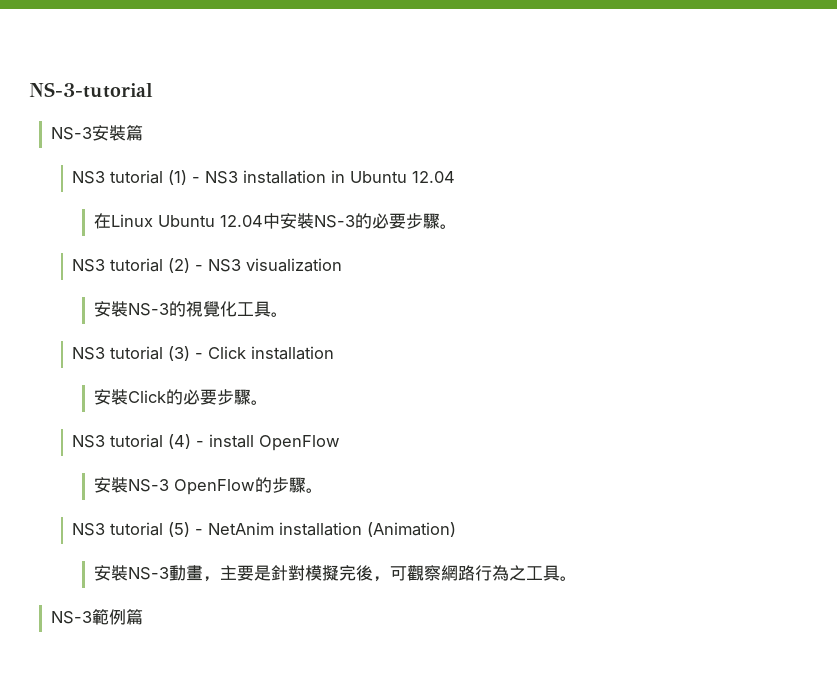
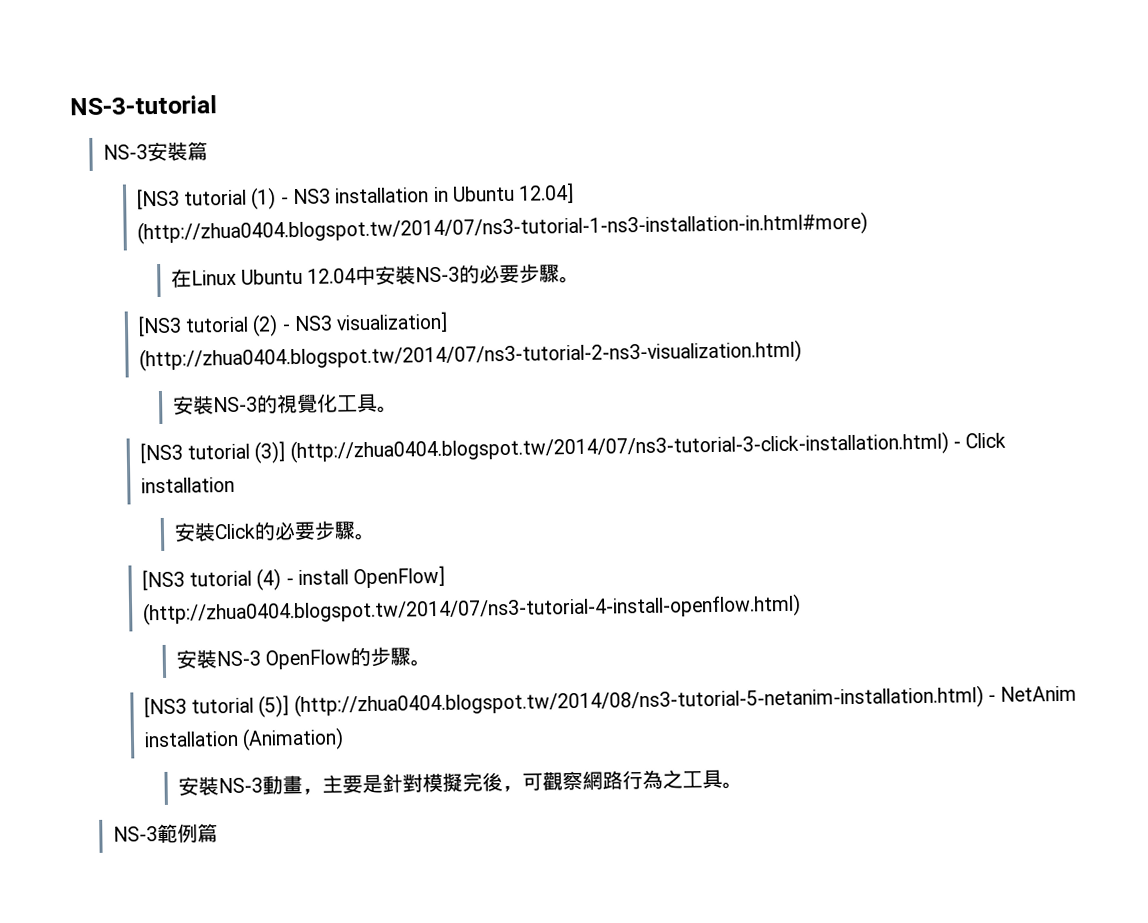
- NS3 tutorial (1) - NS3 installation in Ubuntu 12.04
+ [NS3 tutorial (1) - NS3 installation in Ubuntu 12.04] (http://zhua0404.blogspot.tw/2014/07/ns3-tutorial-1-ns3-installation-in.html#more)
- NS3 tutorial (2) - NS3 visualization
+ [NS3 tutorial (2) - NS3 visualization] (http://zhua0404.blogspot.tw/2014/07/ns3-tutorial-2-ns3-visualization.html)
- NS3 tutorial (3) - Click installation
+ [NS3 tutorial (3)] (http://zhua0404.blogspot.tw/2014/07/ns3-tutorial-3-click-installation.html) - Click installation
- NS3 tutorial (4) - install OpenFlow
+ [NS3 tutorial (4) - install OpenFlow] (http://zhua0404.blogspot.tw/2014/07/ns3-tutorial-4-install-openflow.html)
- NS3 tutorial (5) - NetAnim installation (Animation)
+ [NS3 tutorial (5)] (http://zhua0404.blogspot.tw/2014/08/ns3-tutorial-5-netanim-installation.html) - NetAnim installation (Animation)

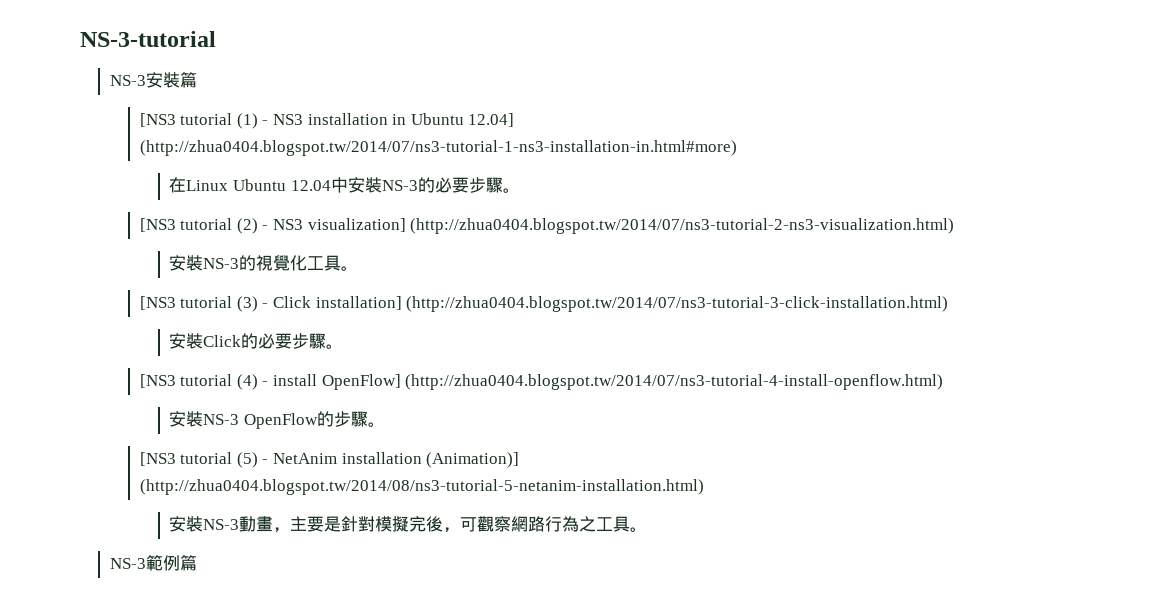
- [NS3 tutorial (3)] (http://zhua0404.blogspot.tw/2014/07/ns3-tutorial-3-click-installation.html) - Click installation
+ [NS3 tutorial (3) - Click installation] (http://zhua0404.blogspot.tw/2014/07/ns3-tutorial-3-click-installation.html)
- [NS3 tutorial (5)] (http://zhua0404.blogspot.tw/2014/08/ns3-tutorial-5-netanim-installation.html) - NetAnim installation (Animation)
+ [NS3 tutorial (5) - NetAnim installation (Animation)] (http://zhua0404.blogspot.tw/2014/08/ns3-tutorial-5-netanim-installation.html)

